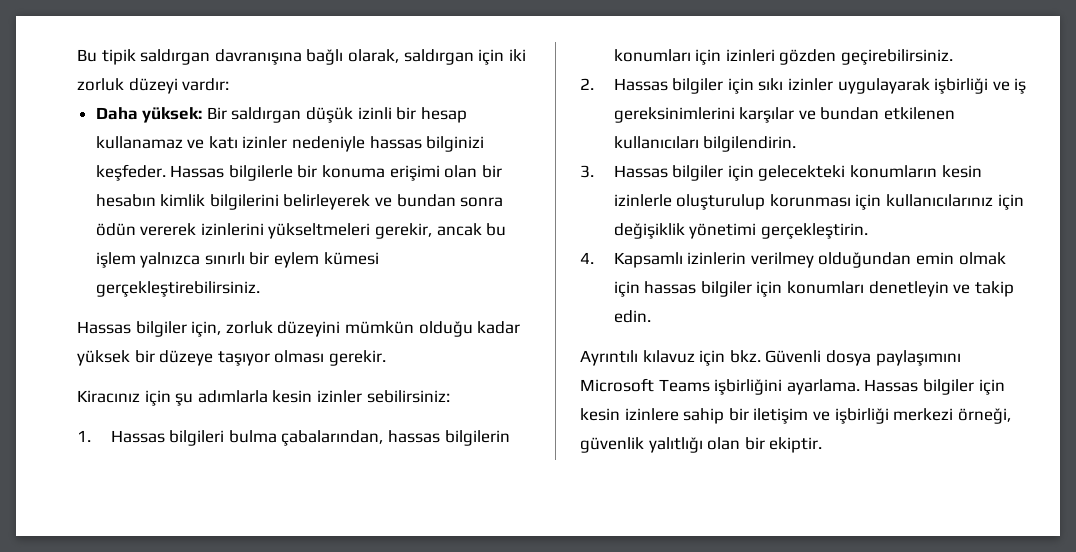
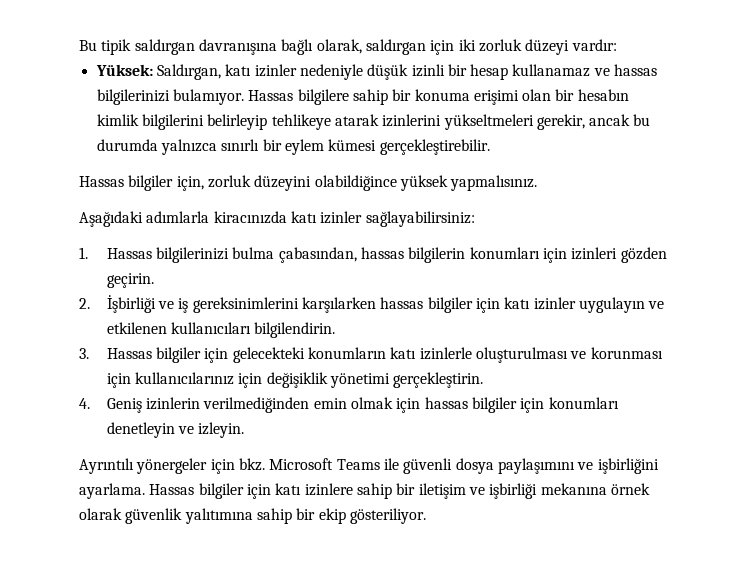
- Daha yüksek: Bir saldırgan düşük izinli bir hesap kullanamaz ve katı izinler nedeniyle hassas bilginizi keşfeder. Hassas bilgilerle bir konuma erişimi olan bir hesabın kimlik bilgilerini belirleyerek ve bundan sonra ödün vererek izinlerini yükseltmeleri gerekir, ancak bu işlem yalnızca sınırlı bir eylem kümesi gerçekleştirebilirsiniz.
+ Yüksek: Saldırgan, katı izinler nedeniyle düşük izinli bir hesap kullanamaz ve hassas bilgilerinizi bulamıyor. Hassas bilgilere sahip bir konuma erişimi olan bir hesabın kimlik bilgilerini belirleyip tehlikeye atarak izinlerini yükseltmeleri gerekir, ancak bu durumda yalnızca sınırlı bir eylem kümesi gerçekleştirebilir.
- Hassas bilgiler için, zorluk düzeyini mümkün olduğu kadar yüksek bir düzeye taşıyor olması gerekir.
- Kiracınız için şu adımlarla kesin izinler sebilirsiniz:
+ Hassas bilgiler için, zorluk düzeyini olabildiğince yüksek yapmalısınız.
+ Aşağıdaki adımlarla kiracınızda katı izinler sağlayabilirsiniz:
- 1. Hassas bilgileri bulma çabalarından, hassas bilgilerin konumları için izinleri gözden geçirebilirsiniz.
+ 1. Hassas bilgilerinizi bulma çabasından, hassas bilgilerin konumları için izinleri gözden geçirin.
- 2. Hassas bilgiler için sıkı izinler uygulayarak işbirliği ve iş gereksinimlerini karşılar ve bundan etkilenen kullanıcıları bilgilendirin.
+ 2. İşbirliği ve iş gereksinimlerini karşılarken hassas bilgiler için katı izinler uygulayın ve etkilenen kullanıcıları bilgilendirin.
- 3. Hassas bilgiler için gelecekteki konumların kesin izinlerle oluşturulup korunması için kullanıcılarınız için değişiklik yönetimi gerçekleştirin.
+ 3. Hassas bilgiler için gelecekteki konumların katı izinlerle oluşturulması ve korunması için kullanıcılarınız için değişiklik yönetimi gerçekleştirin.
- 4. Kapsamlı izinlerin verilmey olduğundan emin olmak için hassas bilgiler için konumları denetleyin ve takip edin.
+ 4. Geniş izinlerin verilmediğinden emin olmak için hassas bilgiler için konumları denetleyin ve izleyin.
- Ayrıntılı kılavuz için bkz.
+ Ayrıntılı yönergeler için bkz.
- Güvenli dosya paylaşımını Microsoft Teams işbirliğini ayarlama.
+ Microsoft Teams ile güvenli dosya paylaşımını ve işbirliğini ayarlama.
- Hassas bilgiler için kesin izinlere sahip bir iletişim ve işbirliği merkezi örneği, güvenlik yalıtlığı olan bir ekiptir.
+ Hassas bilgiler için katı izinlere sahip bir iletişim ve işbirliği mekanına örnek olarak güvenlik yalıtımına sahip bir ekip gösteriliyor.

